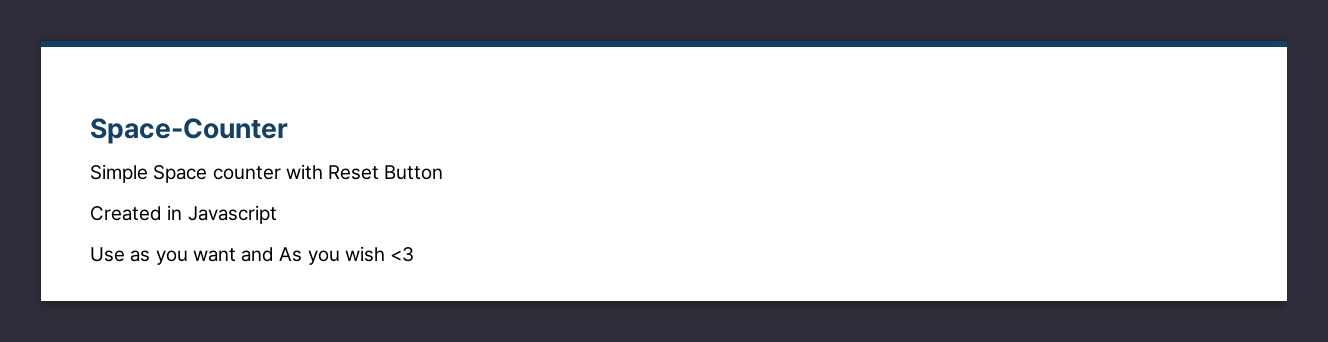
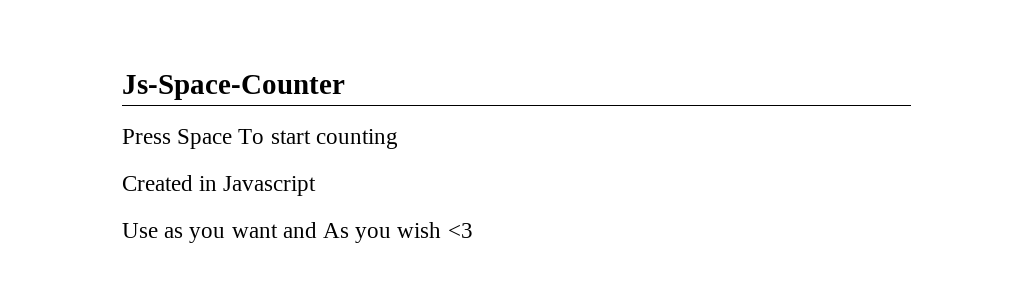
- Space-Counter
- Simple Space counter with Reset Button
+ Js-Space-Counter
+ Press Space To start counting

